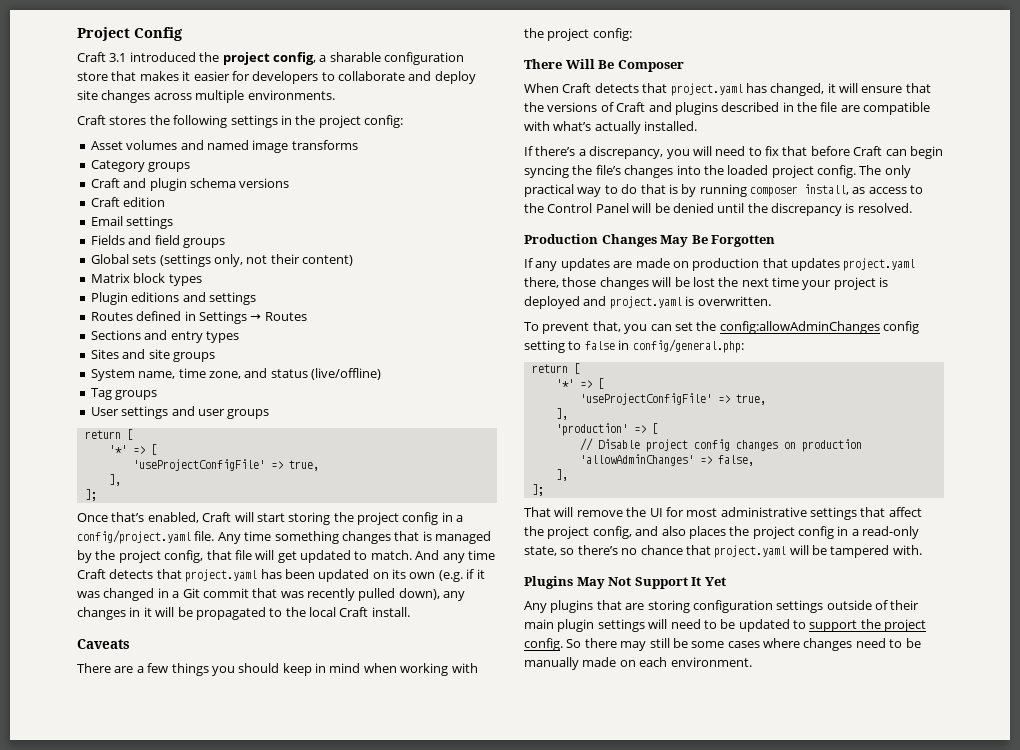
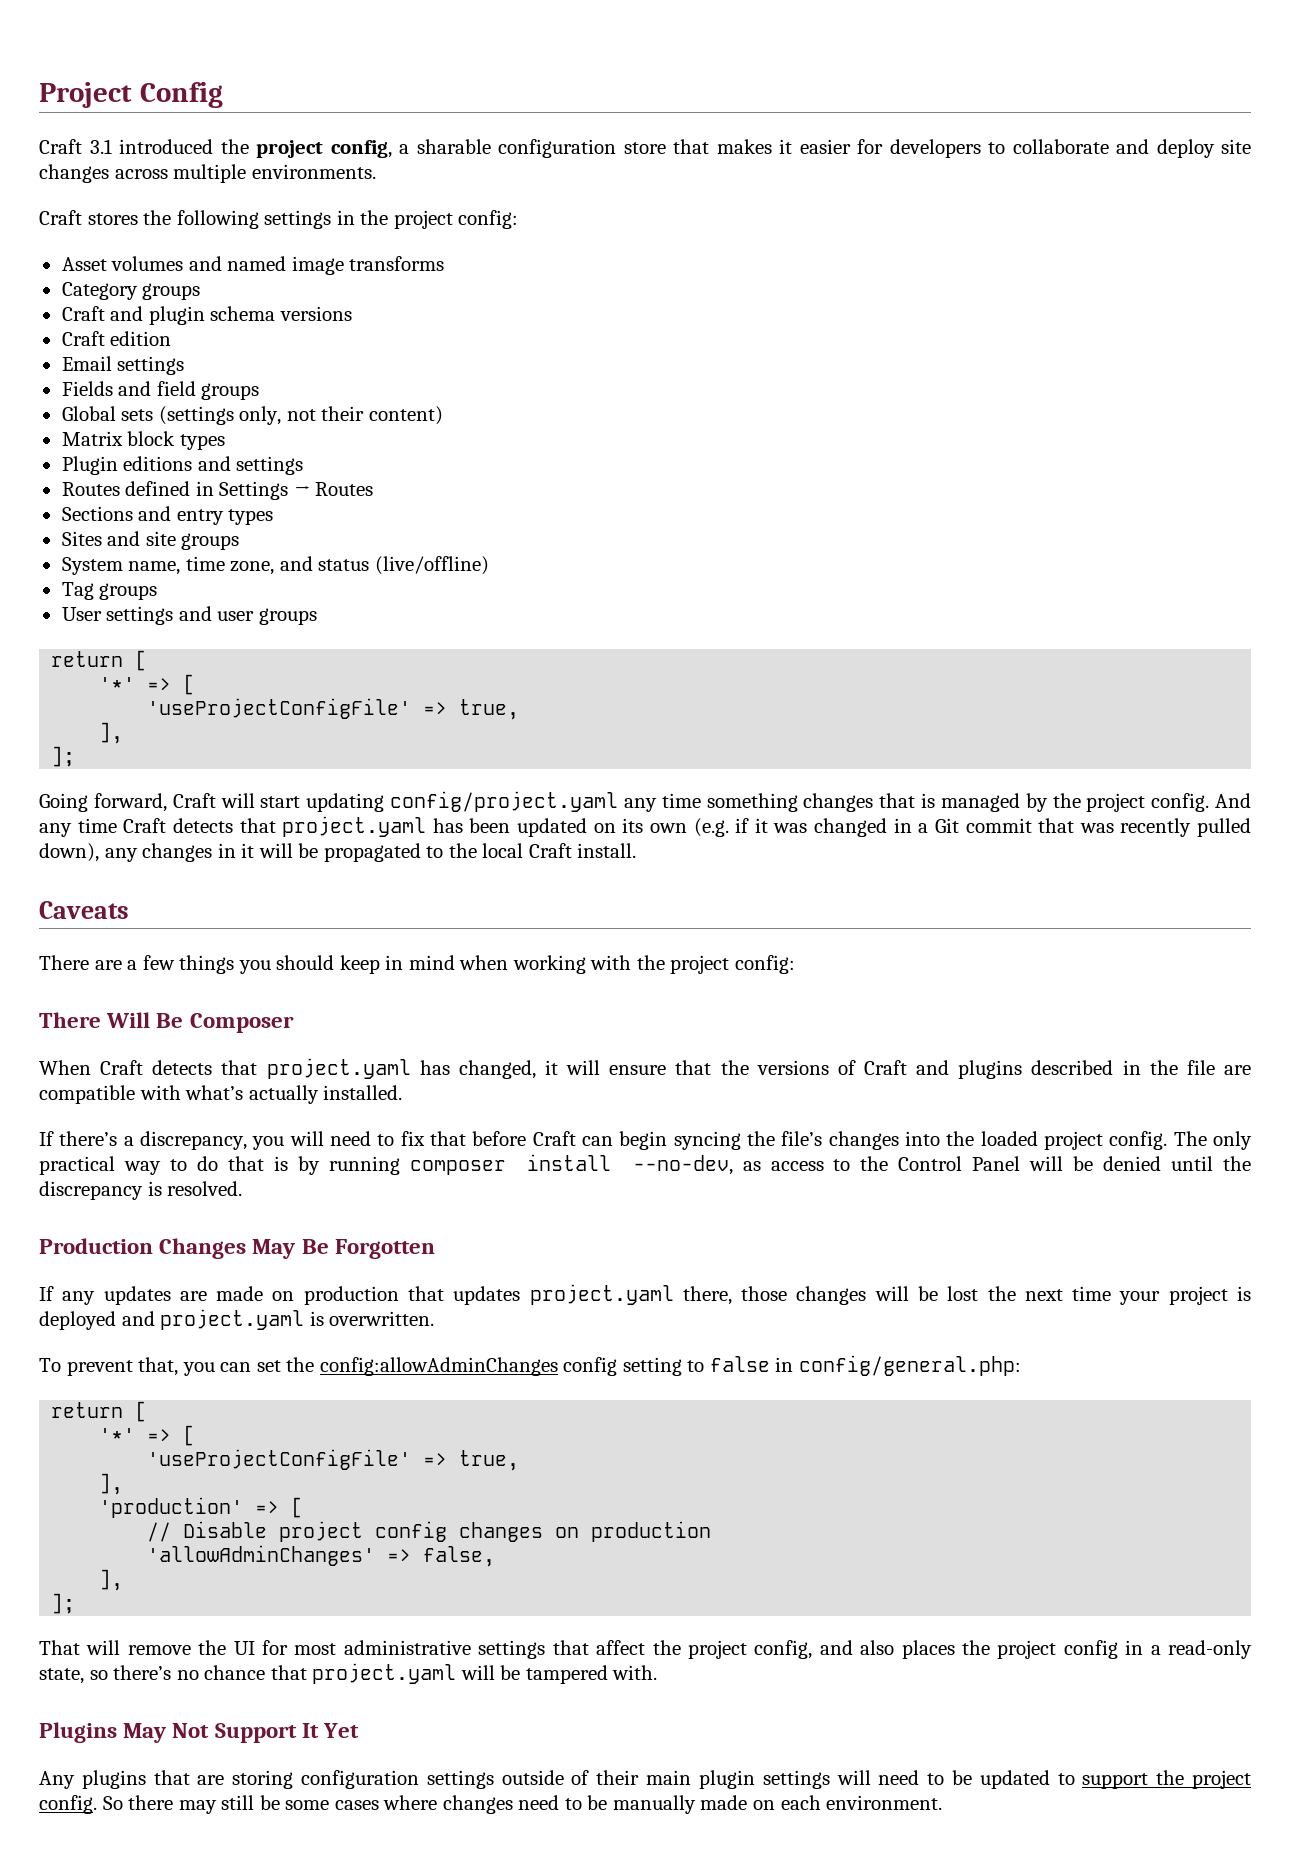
- Once that’s enabled, Craft will start storing the project config in a config/project.yaml file. Any time something changes that is managed by the project config, that file will get updated to match.
+ Going forward, Craft will start updating config/project.yaml any time something changes that is managed by the project config.
- The only practical way to do that is by running composer install, as access to the Control Panel will be denied until the discrepancy is resolved.
+ The only practical way to do that is by running composer install --no-dev, as access to the Control Panel will be denied until the discrepancy is resolved.

